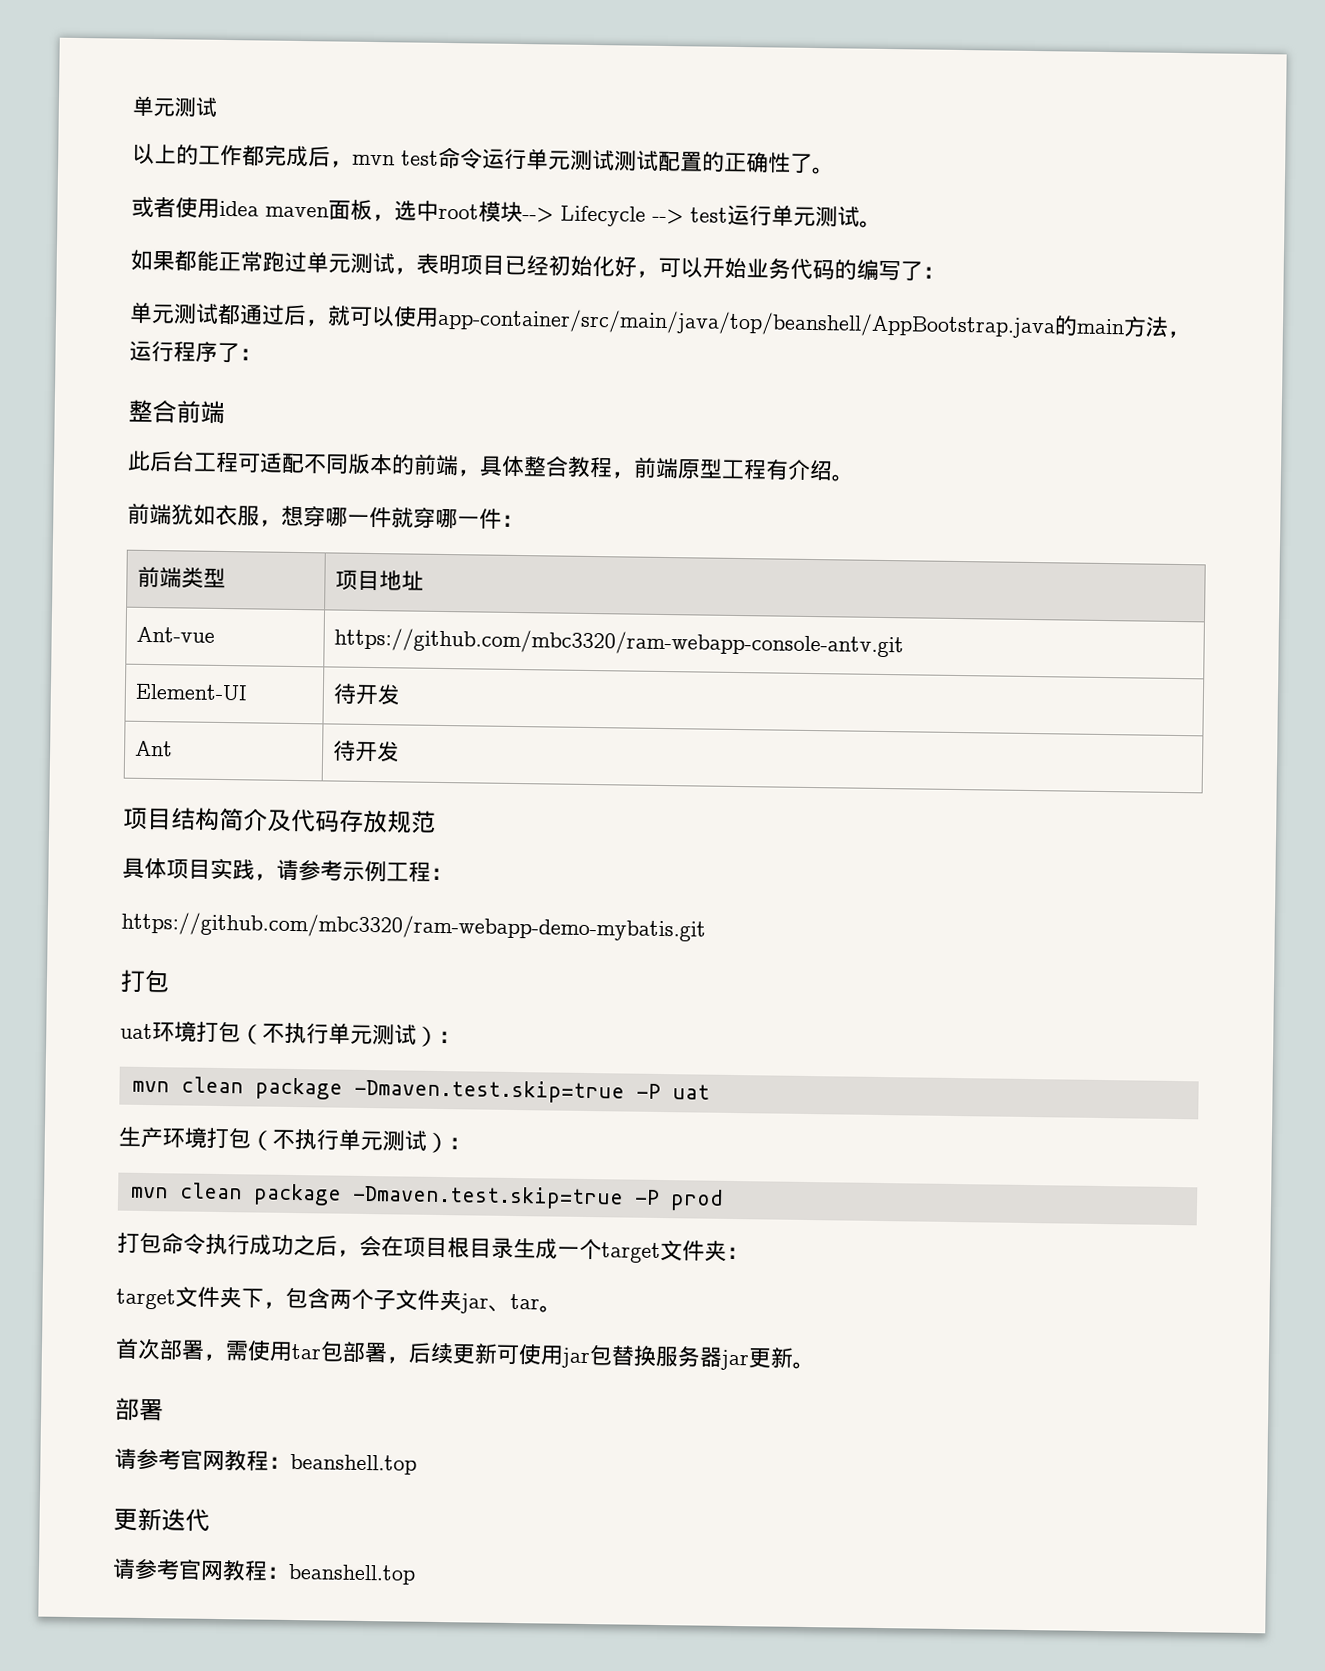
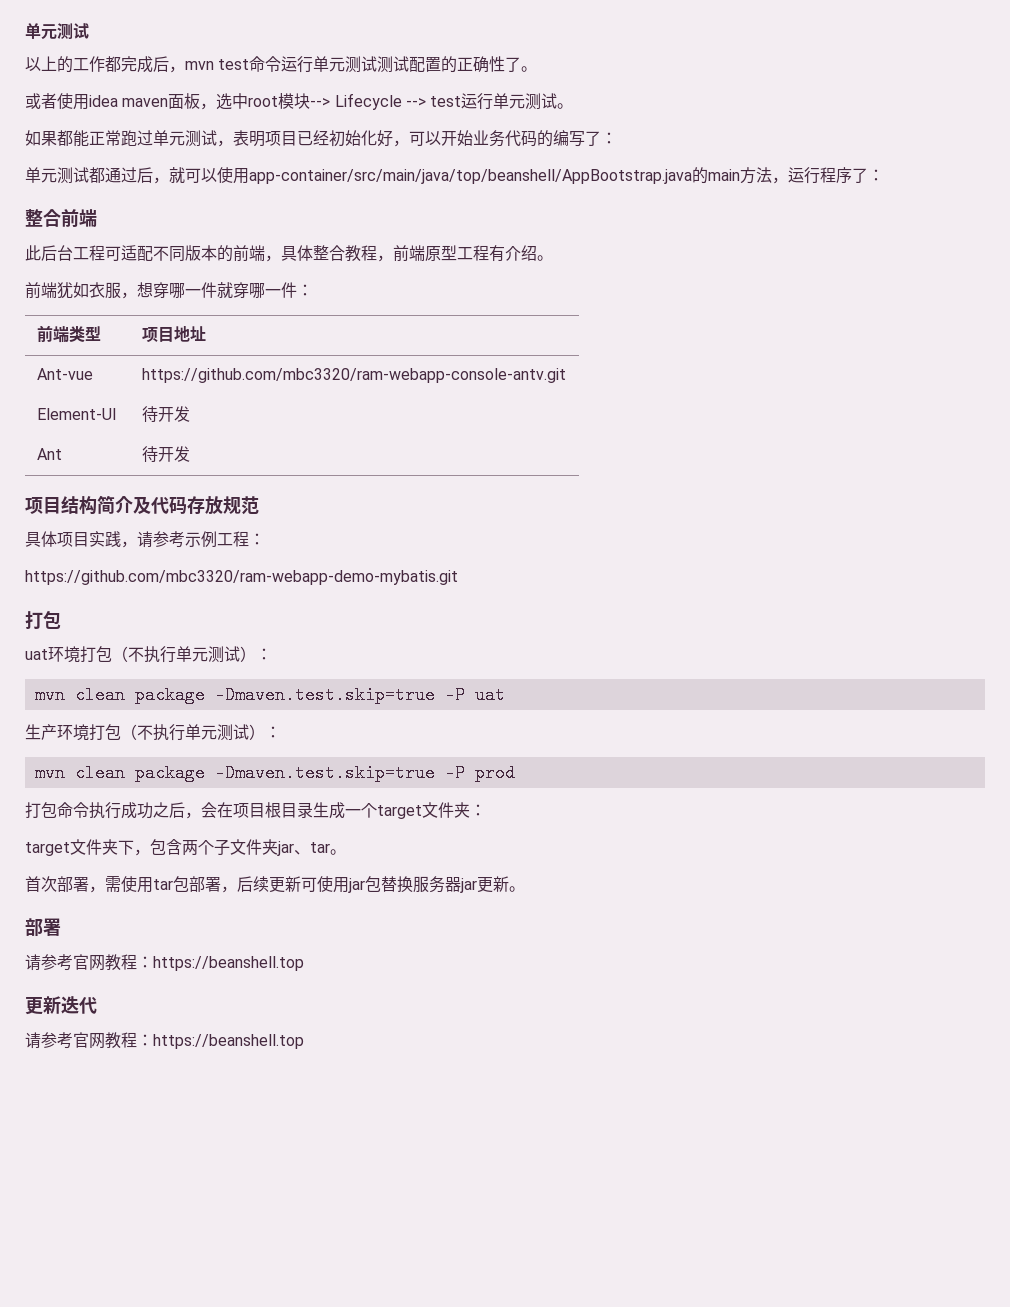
  首次部署，需使用tar包部署，后续更新可使用jar包替换服务器jar更新。
  部署
- 请参考官网教程：beanshell.top
+ 请参考官网教程：https://beanshell.top
  更新迭代
- 请参考官网教程：beanshell.top
+ 请参考官网教程：https://beanshell.top

